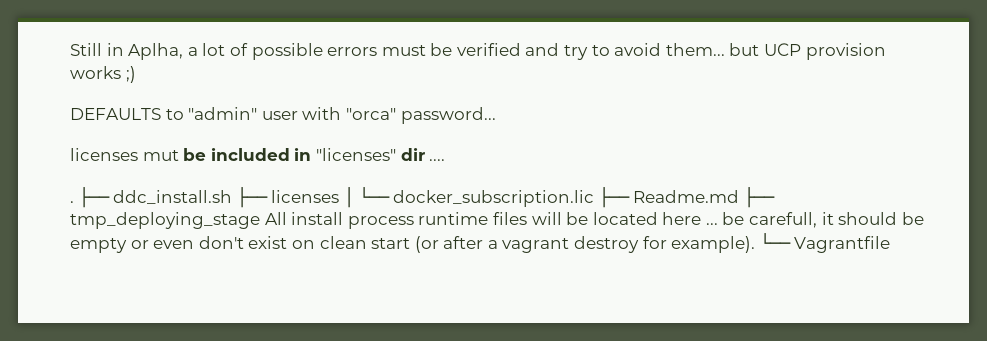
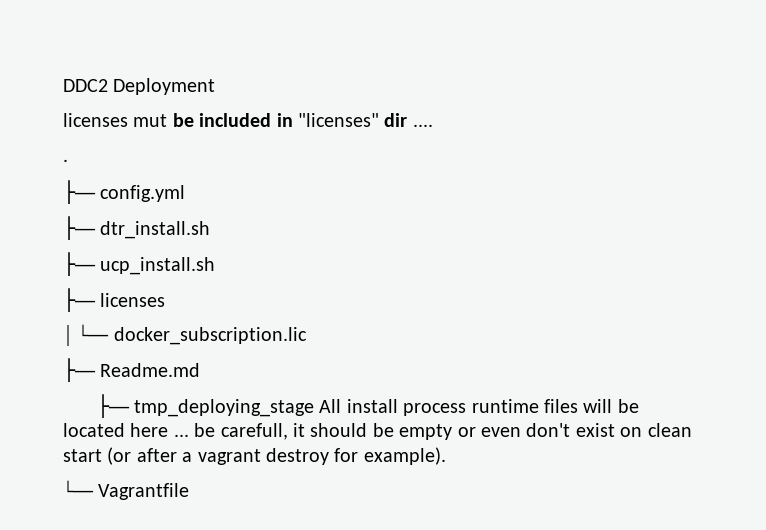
- Still in Aplha, a lot of possible errors must be verified and try to avoid them... but UCP provision works ;)
- DEFAULTS to "admin" user with "orca" password...
+ DDC2 Deployment
- . ├── ddc_install.sh ├── licenses │ └── docker_subscription.lic ├── Readme.md ├── tmp_deploying_stage All install process runtime files will be located here ... be carefull, it should be empty or even don't exist on clean start (or after a vagrant destroy for example). └── Vagrantfile
+ .
+ ├── config.yml
+ ├── dtr_install.sh
+ ├── ucp_install.sh
+ ├── licenses
+ │ └── docker_subscription.lic
+ ├── Readme.md
+ ├── tmp_deploying_stage All install process runtime files will be located here ... be carefull, it should be empty or even don't exist on clean start (or after a vagrant destroy for example).
+ └── Vagrantfile

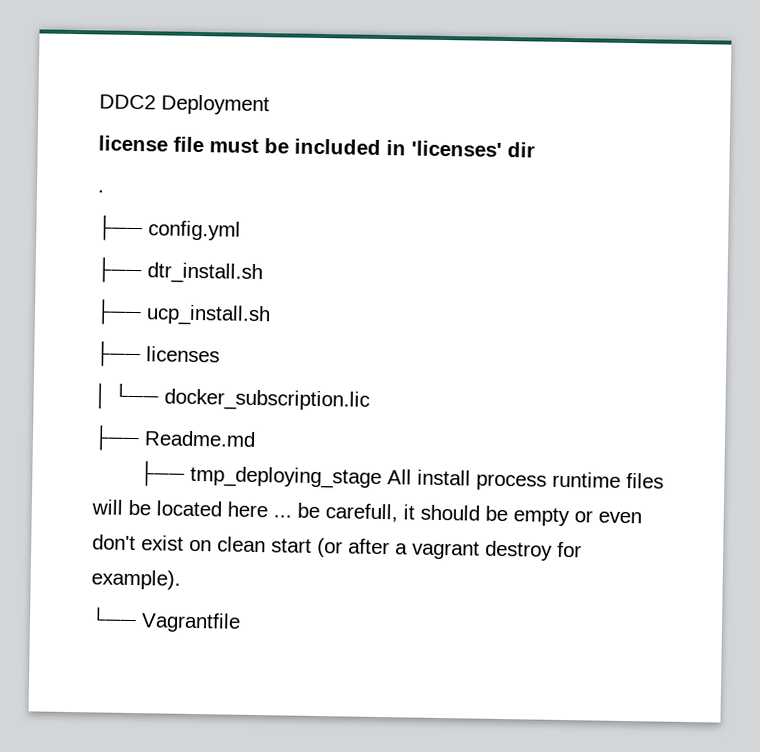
- licenses mut be included in "licenses" dir ....
+ license file must be included in 'licenses' dir

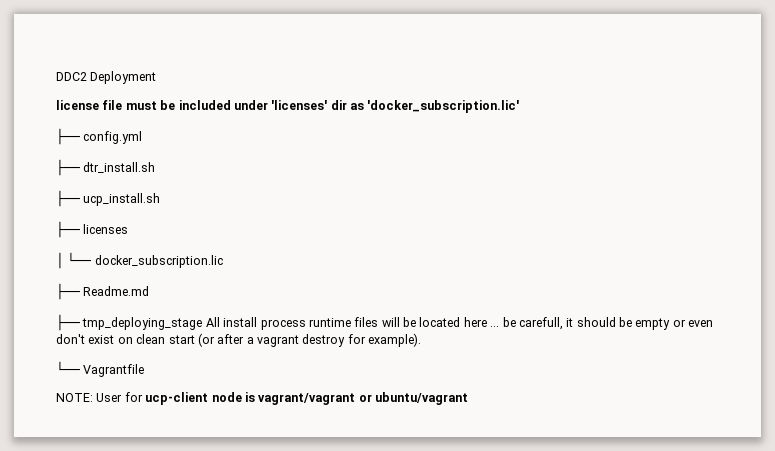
- license file must be included in 'licenses' dir
- .
+ license file must be included under 'licenses' dir as 'docker_subscription.lic'
+ NOTE: User for ucp-client node is vagrant/vagrant or ubuntu/vagrant

